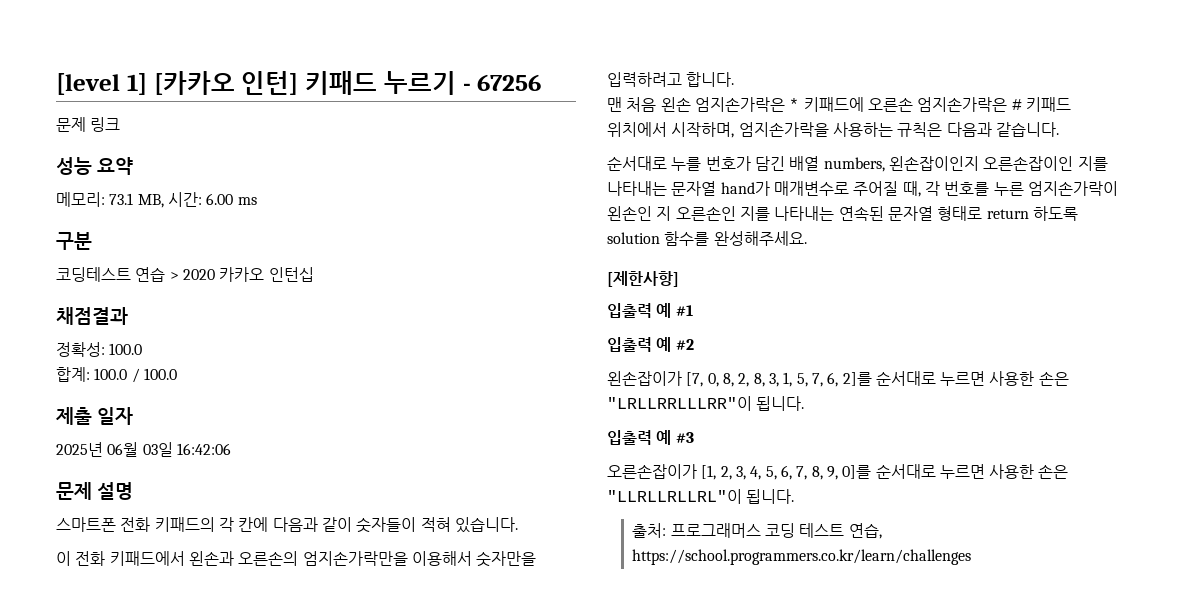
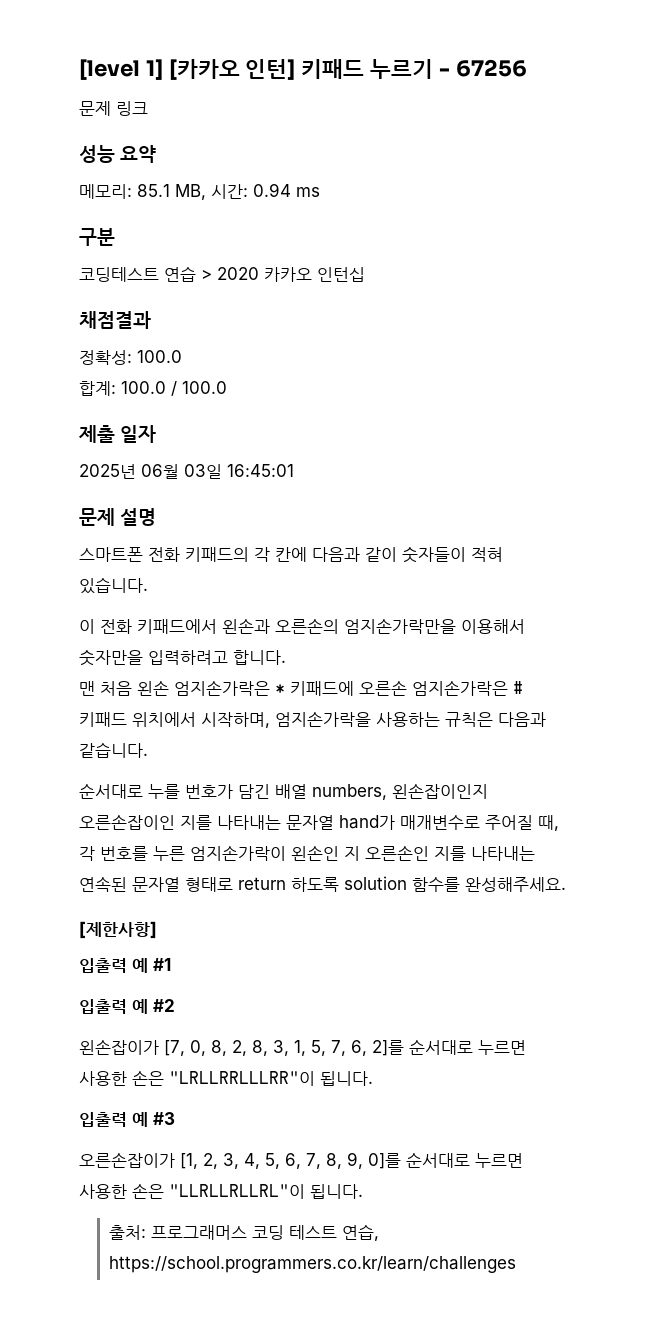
- 메모리: 73.1 MB, 시간: 6.00 ms
+ 메모리: 85.1 MB, 시간: 0.94 ms
- 2025년 06월 03일 16:42:06
+ 2025년 06월 03일 16:45:01

